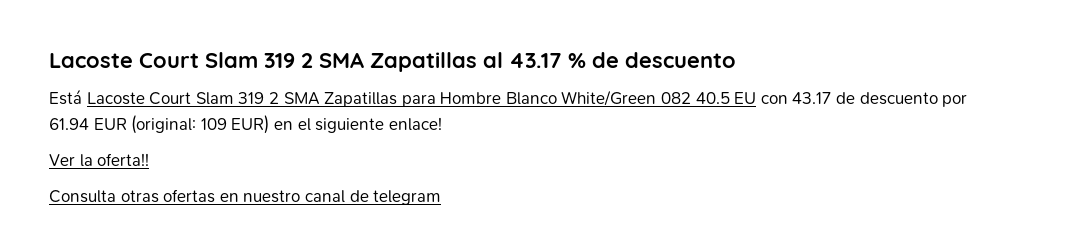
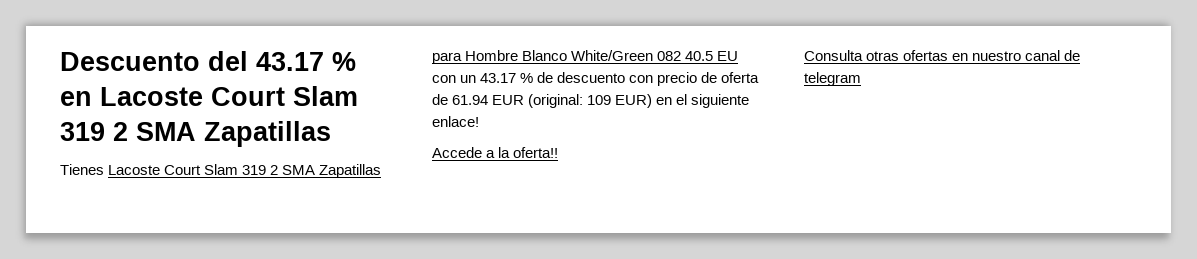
- Lacoste Court Slam 319 2 SMA Zapatillas al 43.17 % de descuento
- Está Lacoste Court Slam 319 2 SMA Zapatillas para Hombre Blanco White/Green 082 40.5 EU con 43.17 de descuento por 61.94 EUR (original: 109 EUR) en el siguiente enlace!
+ Descuento del 43.17 % en Lacoste Court Slam 319 2 SMA Zapatillas
+ Tienes Lacoste Court Slam 319 2 SMA Zapatillas para Hombre Blanco White/Green 082 40.5 EU con un 43.17 % de descuento con precio de oferta de 61.94 EUR (original: 109 EUR) en el siguiente enlace!
- Ver la oferta!!
+ Accede a la oferta!!

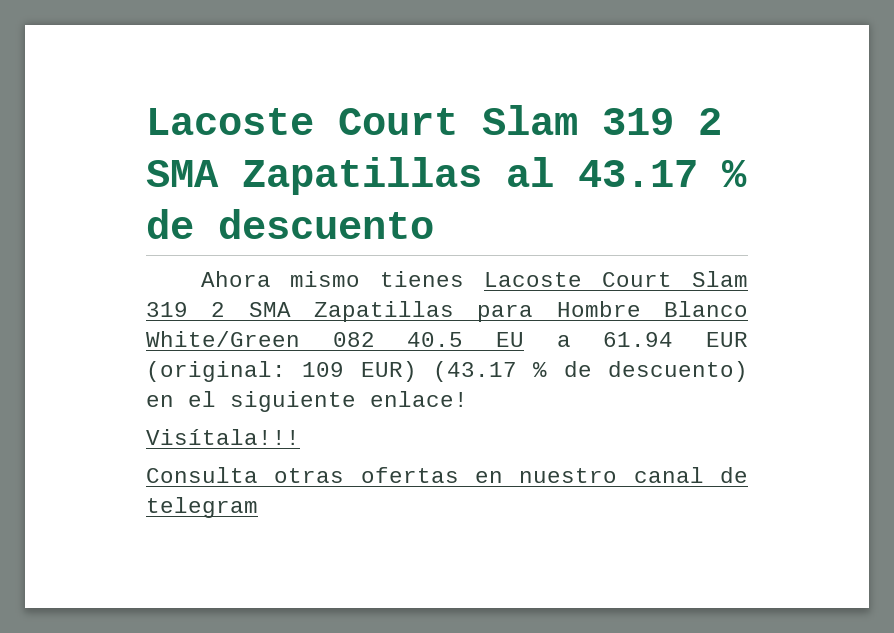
- Descuento del 43.17 % en Lacoste Court Slam 319 2 SMA Zapatillas
- Tienes Lacoste Court Slam 319 2 SMA Zapatillas para Hombre Blanco White/Green 082 40.5 EU con un 43.17 % de descuento con precio de oferta de 61.94 EUR (original: 109 EUR) en el siguiente enlace!
+ Lacoste Court Slam 319 2 SMA Zapatillas al 43.17 % de descuento
+ Ahora mismo tienes Lacoste Court Slam 319 2 SMA Zapatillas para Hombre Blanco White/Green 082 40.5 EU a 61.94 EUR (original: 109 EUR) (43.17 % de descuento) en el siguiente enlace!
- Accede a la oferta!!
+ Visítala!!!

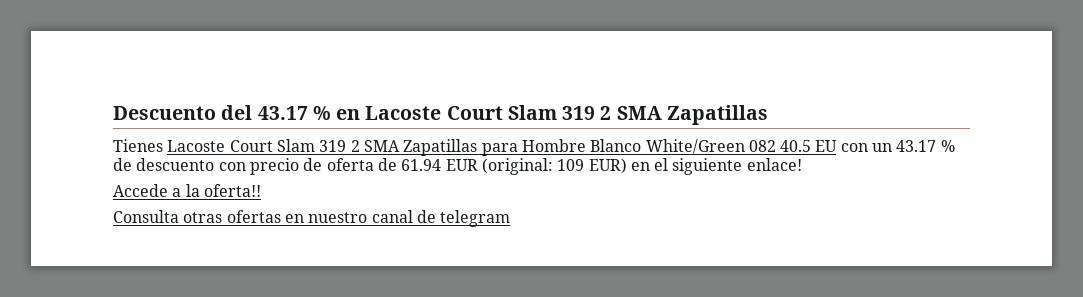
- Lacoste Court Slam 319 2 SMA Zapatillas al 43.17 % de descuento
- Ahora mismo tienes Lacoste Court Slam 319 2 SMA Zapatillas para Hombre Blanco White/Green 082 40.5 EU a 61.94 EUR (original: 109 EUR) (43.17 % de descuento) en el siguiente enlace!
+ Descuento del 43.17 % en Lacoste Court Slam 319 2 SMA Zapatillas
+ Tienes Lacoste Court Slam 319 2 SMA Zapatillas para Hombre Blanco White/Green 082 40.5 EU con un 43.17 % de descuento con precio de oferta de 61.94 EUR (original: 109 EUR) en el siguiente enlace!
- Visítala!!!
+ Accede a la oferta!!

